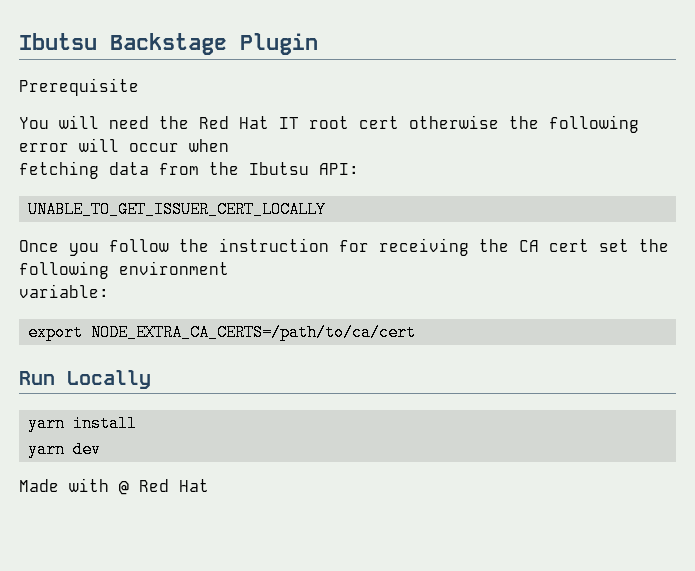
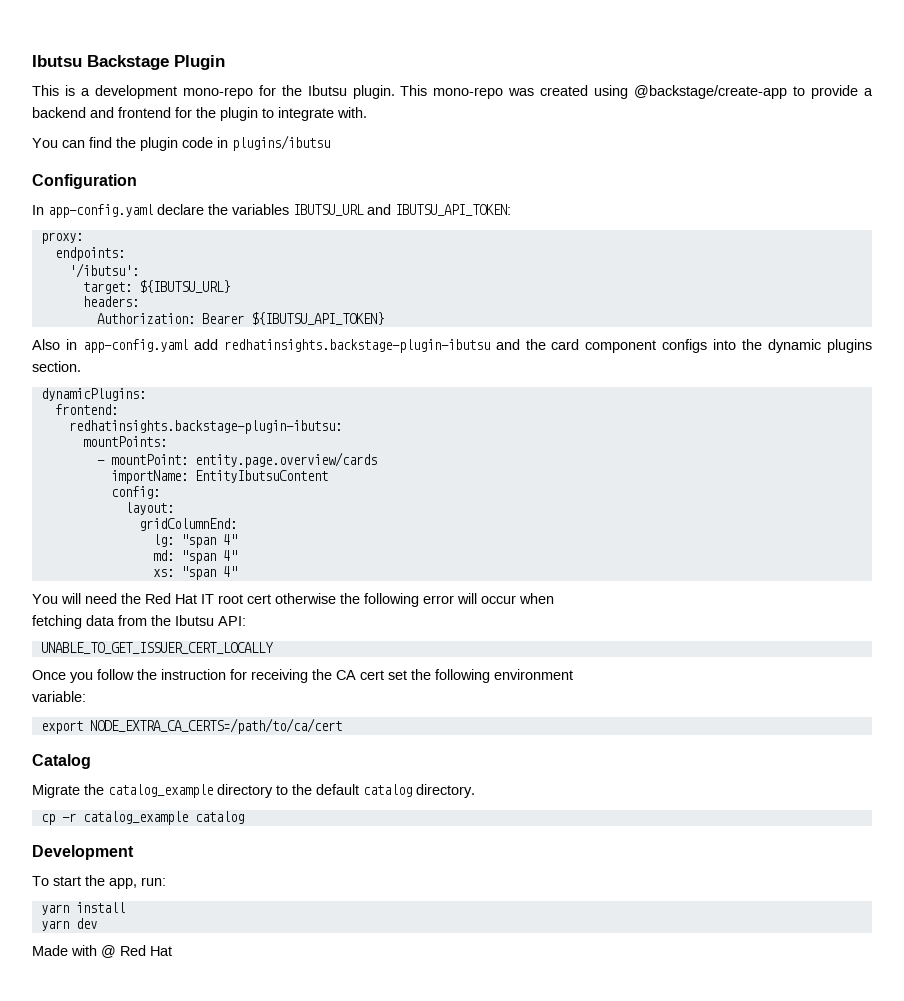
- Prerequisite
+ This is a development mono-repo for the Ibutsu plugin. This mono-repo was created using @backstage/create-app to provide a backend and frontend for the plugin to integrate with.
+ You can find the plugin code in plugins/ibutsu
+ Configuration
+ In app-config.yaml declare the variables IBUTSU_URL and IBUTSU_API_TOKEN:
+ proxy:
+ endpoints:
+ '/ibutsu':
+ target: ${IBUTSU_URL}
+ headers:
+ Authorization: Bearer ${IBUTSU_API_TOKEN}
+ Also in app-config.yaml add redhatinsights.backstage-plugin-ibutsu and the card component configs into the dynamic plugins section.
+ dynamicPlugins:
+ frontend:
+ redhatinsights.backstage-plugin-ibutsu:
+ mountPoints:
+ - mountPoint: entity.page.overview/cards
+ importName: EntityIbutsuContent
+ config:
+ layout:
+ gridColumnEnd:
+ lg: "span 4"
+ md: "span 4"
+ xs: "span 4"
- Run Locally
+ Catalog
+ Migrate the catalog_example directory to the default catalog directory.
+ cp -r catalog_example catalog
+ Development
+ To start the app, run:

